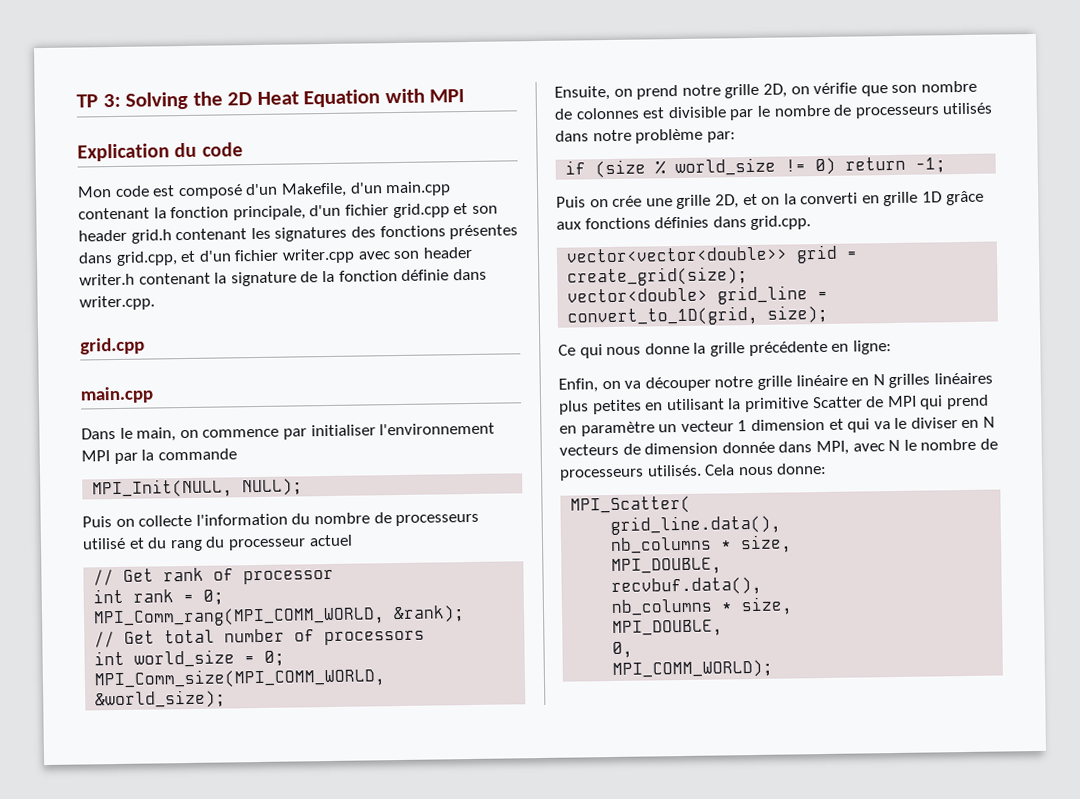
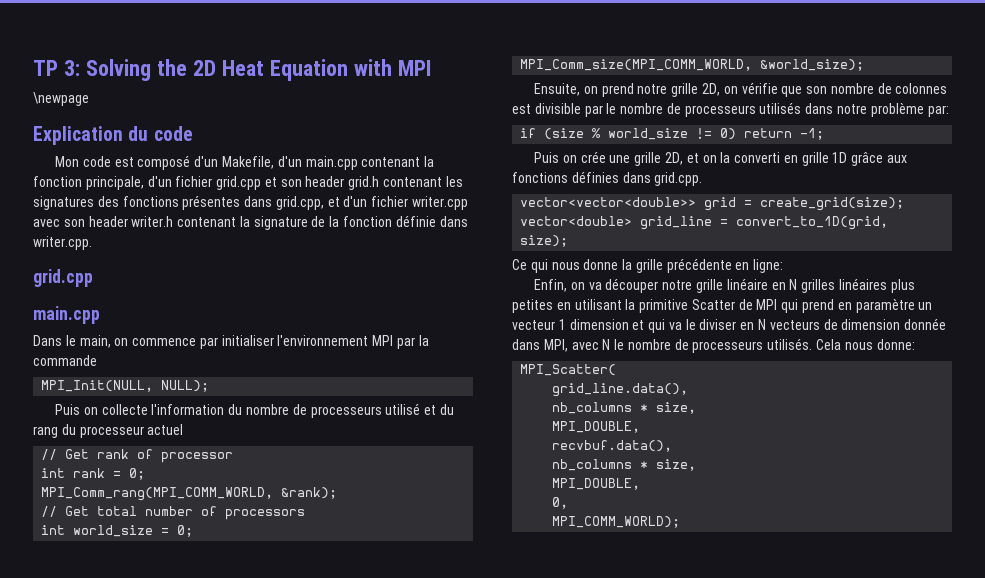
+ \newpage

